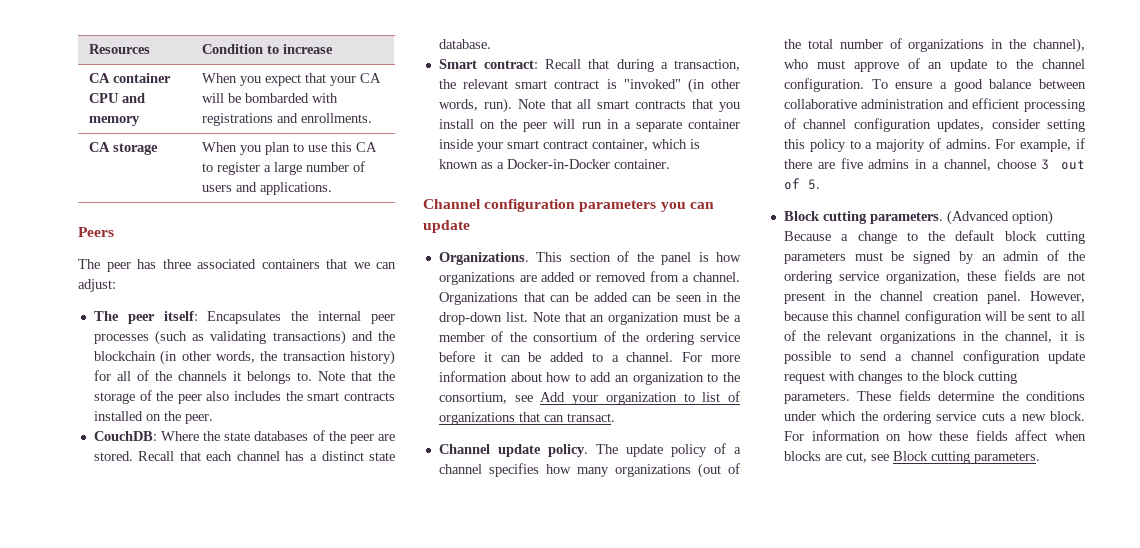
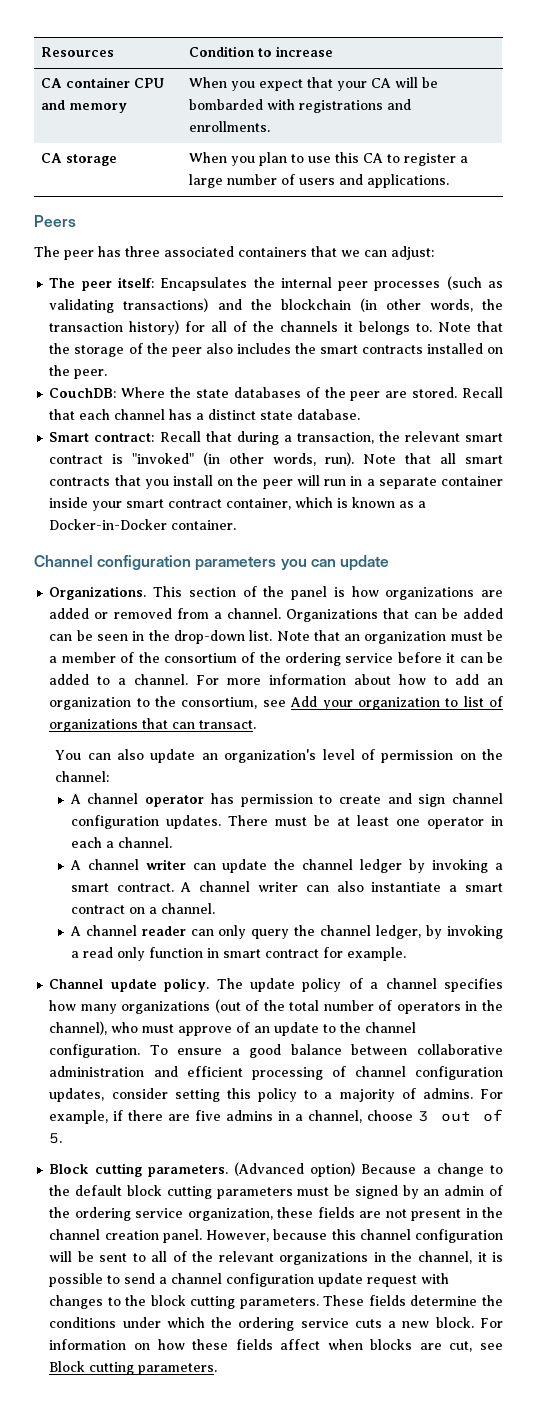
+ You can also update an organization's level of permission on the channel:
+ A channel operator has permission to create and sign channel configuration updates. There must be at least one operator in each a channel.
+ A channel writer can update the channel ledger by invoking a smart contract. A channel writer can also instantiate a smart contract on a channel.
+ A channel reader can only query the channel ledger, by invoking a read only function in smart contract for example.
- The update policy of a channel specifies how many organizations (out of the total number of organizations in the channel), who must approve of an update to the channel configuration.
+ The update policy of a channel specifies how many organizations (out of the total number of operators in the channel), who must approve of an update to the channel configuration.

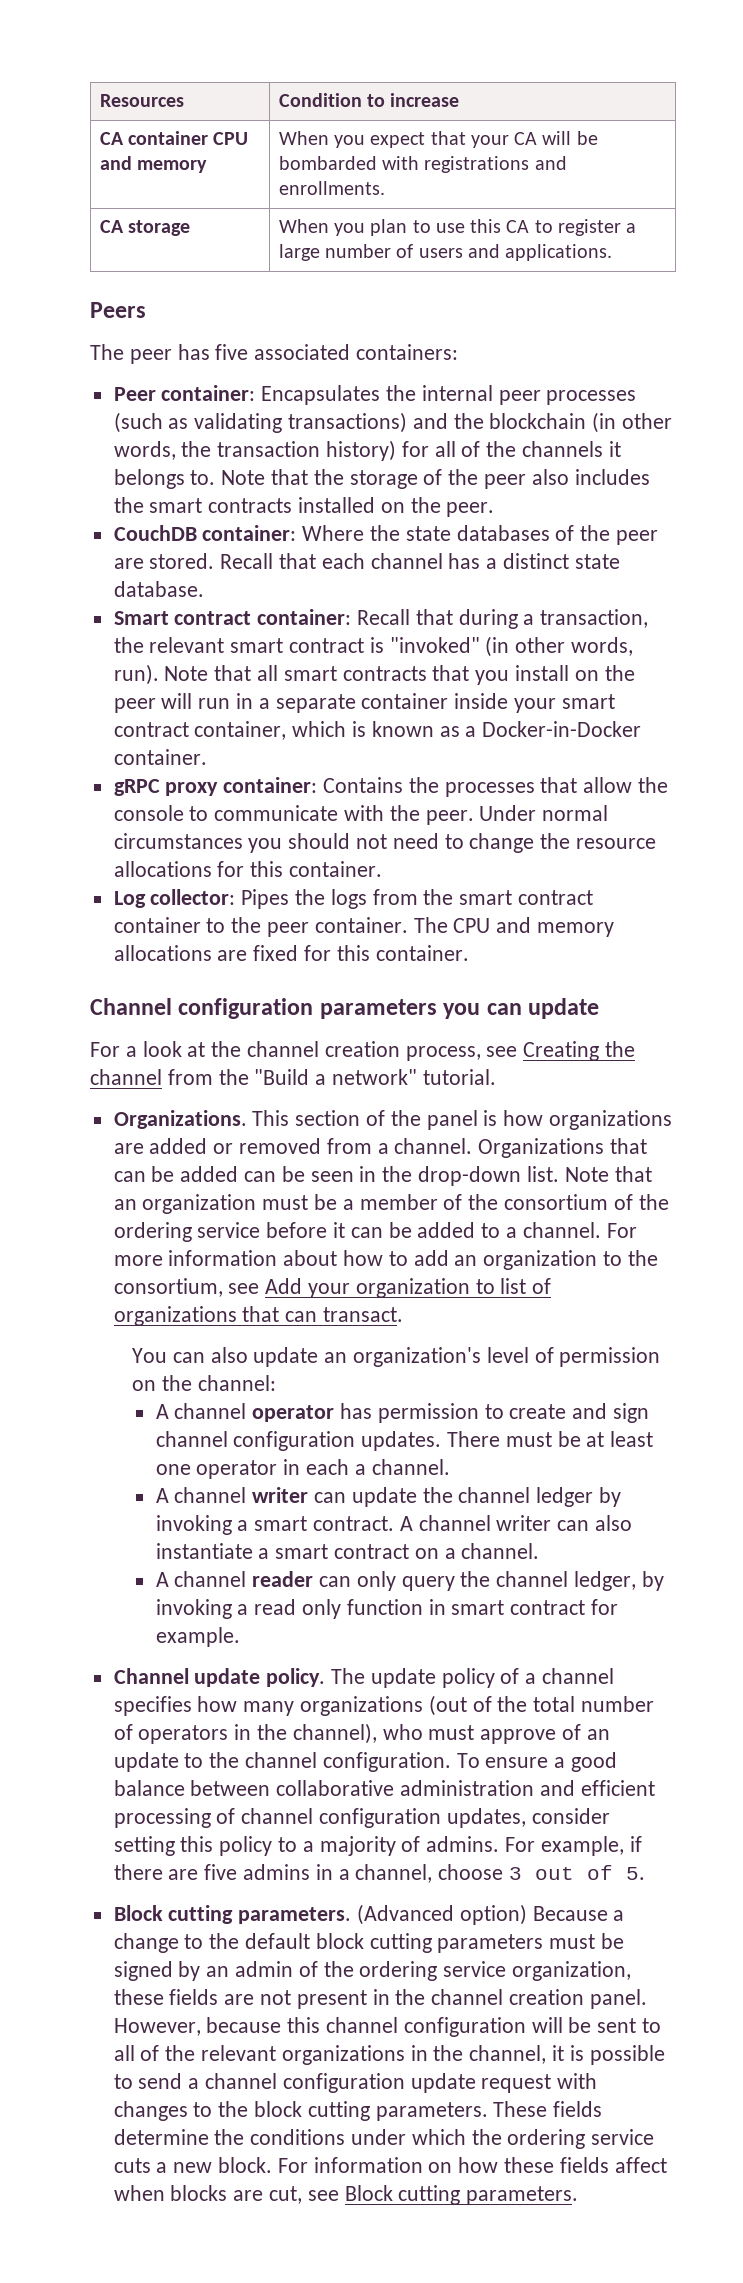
- The peer has three associated containers that we can adjust:
- The peer itself: Encapsulates the internal peer processes (such as validating transactions) and the blockchain (in other words, the transaction history) for all of the channels it belongs to.
+ The peer has five associated containers:
+ Peer container: Encapsulates the internal peer processes (such as validating transactions) and the blockchain (in other words, the transaction history) for all of the channels it belongs to.
- CouchDB: Where the state databases of the peer are stored.
+ CouchDB container: Where the state databases of the peer are stored.
- Smart contract: Recall that during a transaction, the relevant smart contract is "invoked" (in other words, run).
+ Smart contract container: Recall that during a transaction, the relevant smart contract is "invoked" (in other words, run).
+ gRPC proxy container: Contains the processes that allow the console to communicate with the peer. Under normal circumstances you should not need to change the resource allocations for this container.
+ Log collector: Pipes the logs from the smart contract container to the peer container. The CPU and memory allocations are fixed for this container.
+ For a look at the channel creation process, see Creating the channel from the "Build a network" tutorial.

